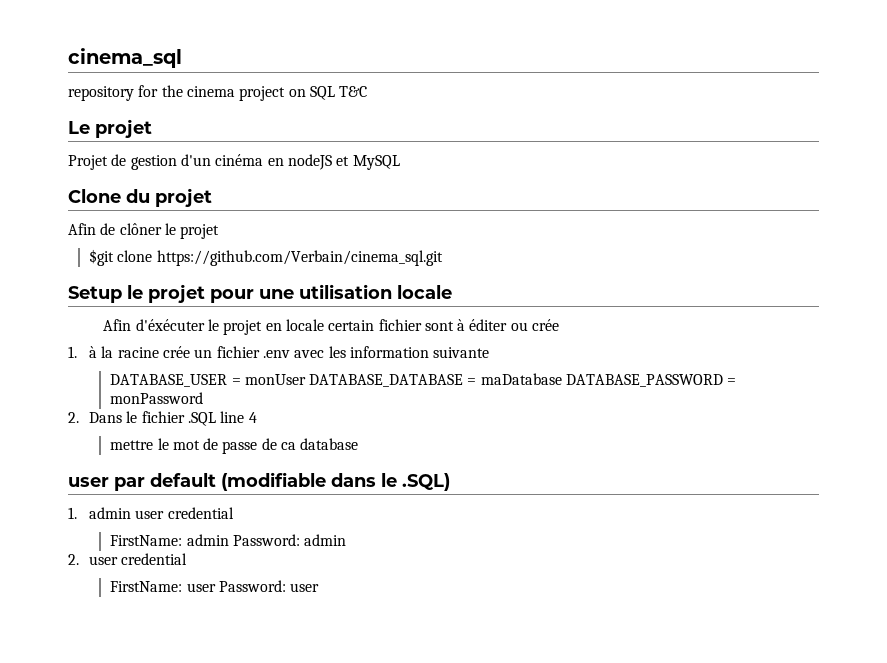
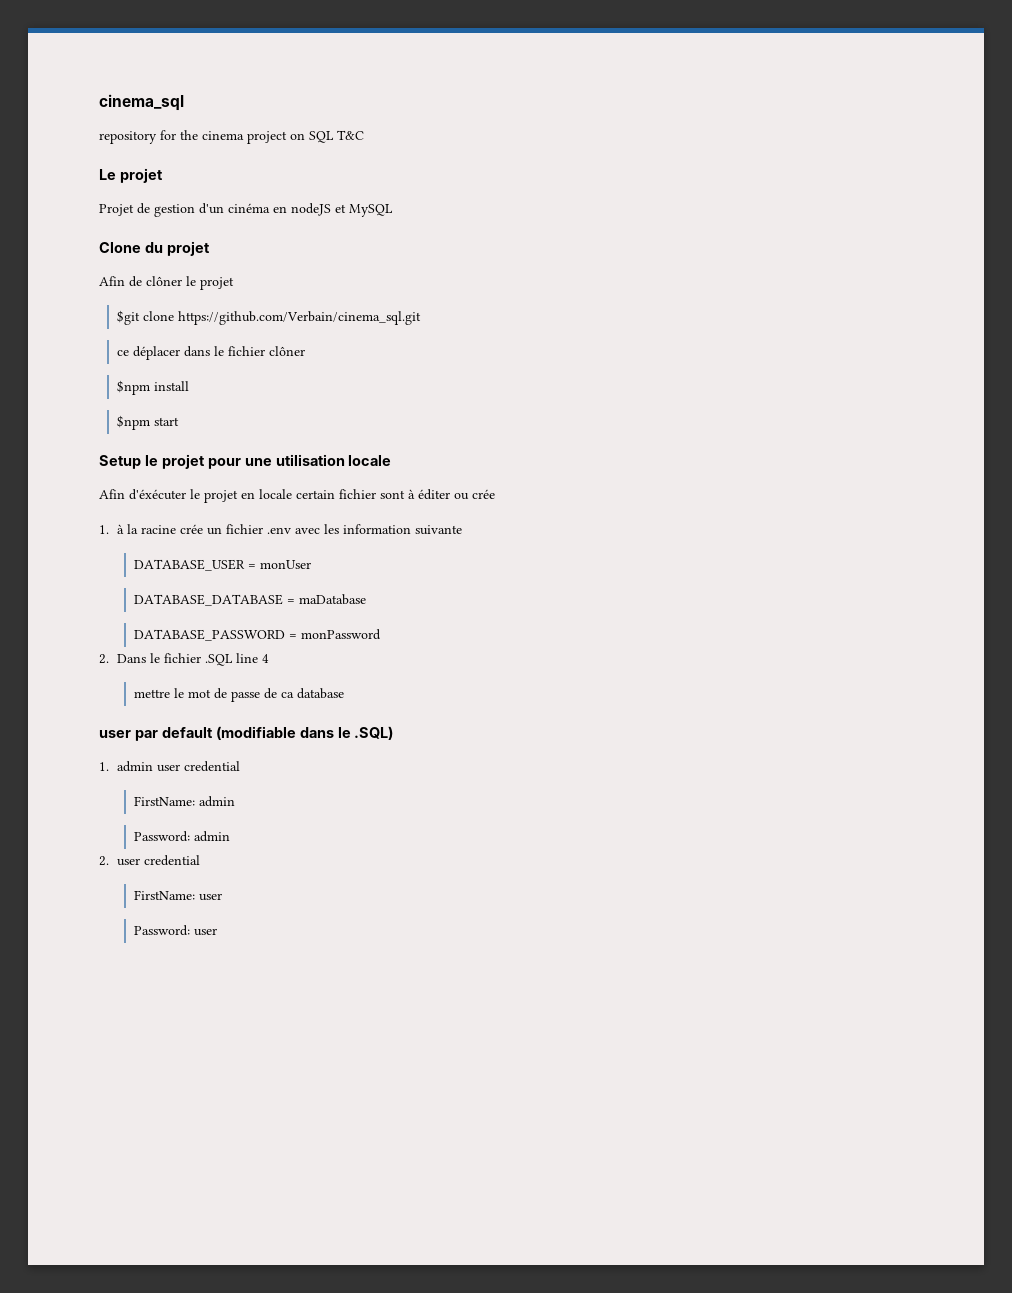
+ ce déplacer dans le fichier clôner
+ $npm install
+ $npm start
- DATABASE_USER = monUser DATABASE_DATABASE = maDatabase DATABASE_PASSWORD = monPassword
+ DATABASE_USER = monUser
+ DATABASE_DATABASE = maDatabase
+ DATABASE_PASSWORD = monPassword
- FirstName: admin Password: admin
+ FirstName: admin
+ Password: admin
- FirstName: user Password: user
+ FirstName: user
+ Password: user

